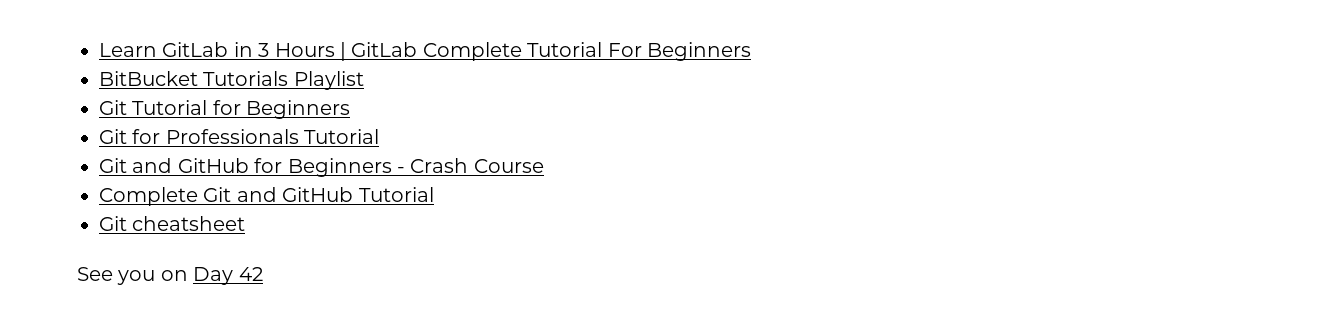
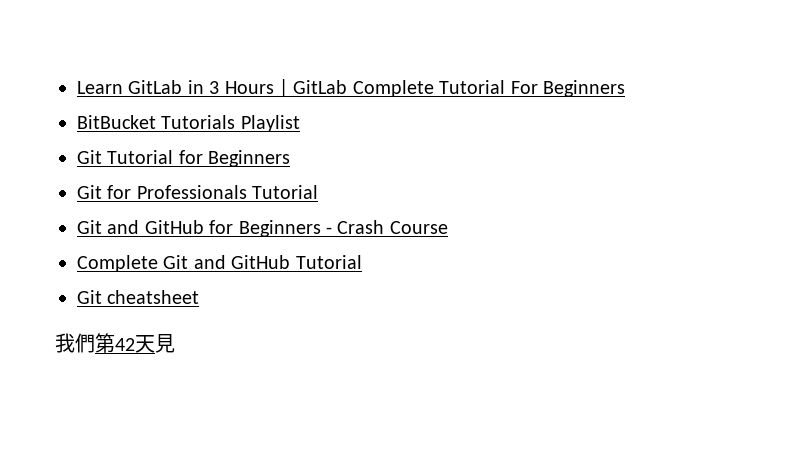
- See you on Day 42
+ 我們第42天見

